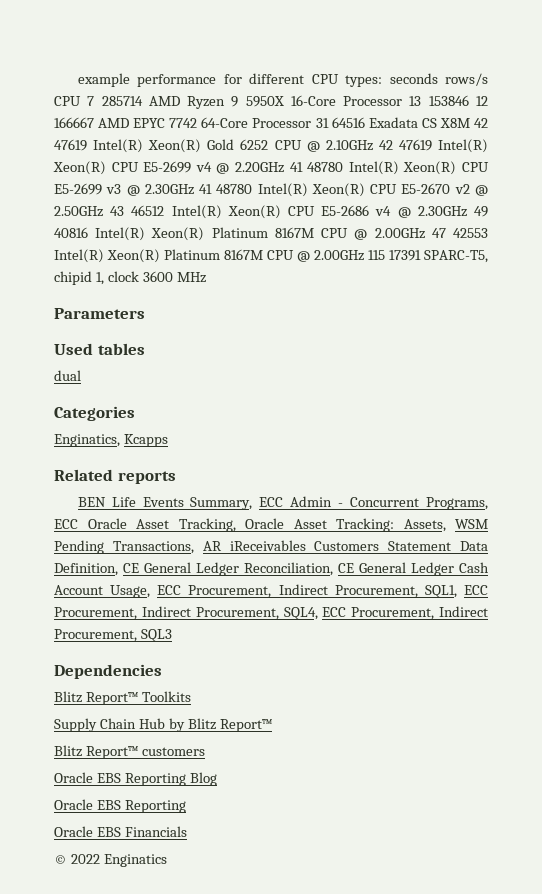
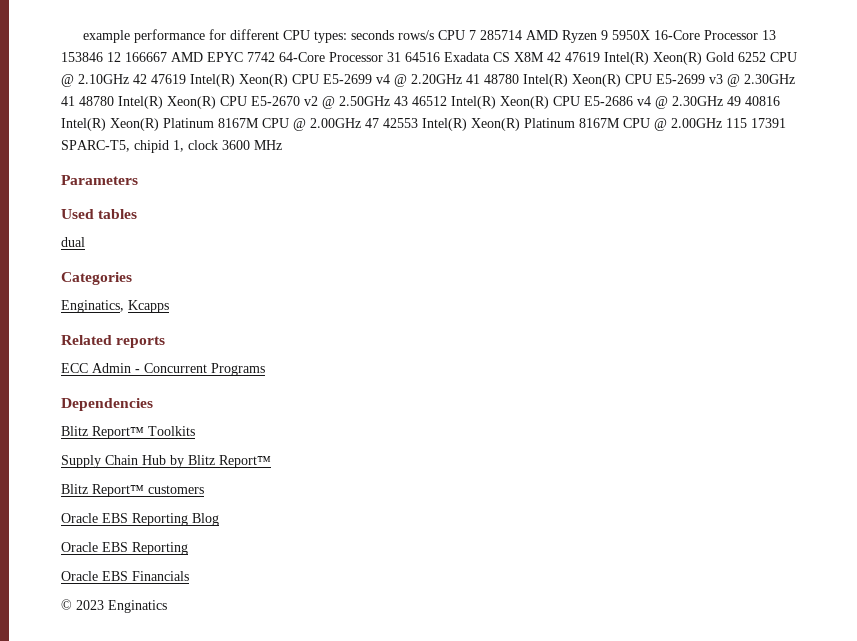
- BEN Life Events Summary, ECC Admin - Concurrent Programs, ECC Oracle Asset Tracking, Oracle Asset Tracking: Assets, WSM Pending Transactions, AR iReceivables Customers Statement Data Definition, CE General Ledger Reconciliation, CE General Ledger Cash Account Usage, ECC Procurement, Indirect Procurement, SQL1, ECC Procurement, Indirect Procurement, SQL4, ECC Procurement, Indirect Procurement, SQL3
+ ECC Admin - Concurrent Programs
- © 2022 Enginatics
+ © 2023 Enginatics

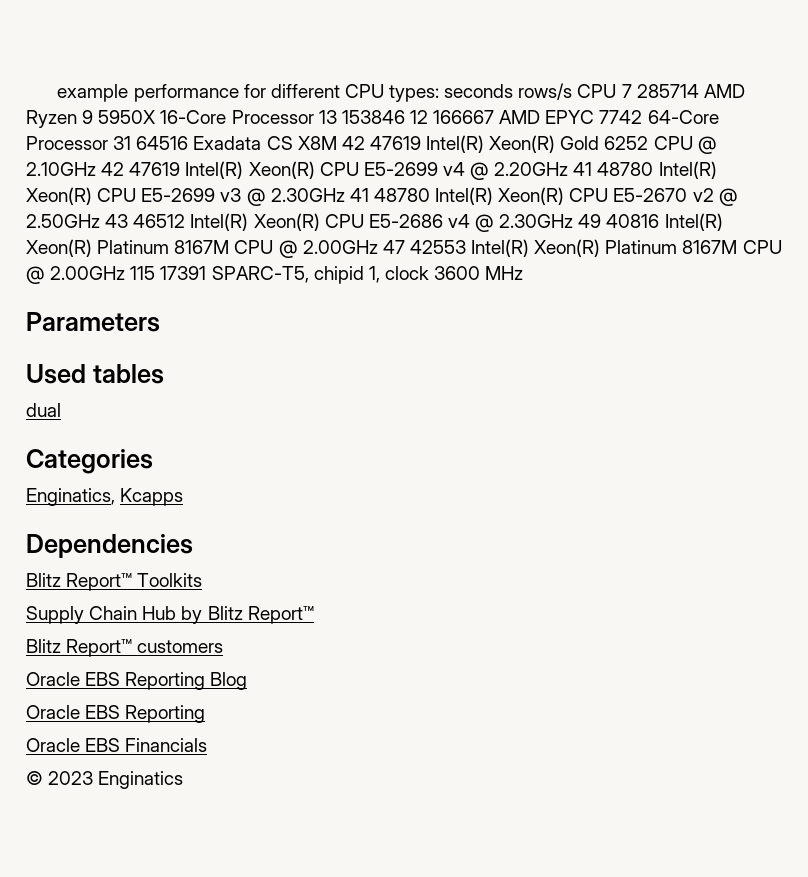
- Related reports
- ECC Admin - Concurrent Programs

